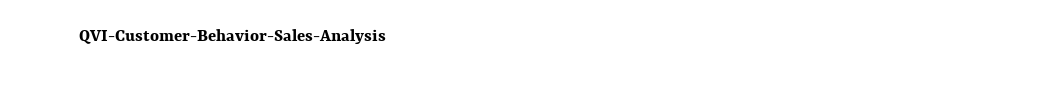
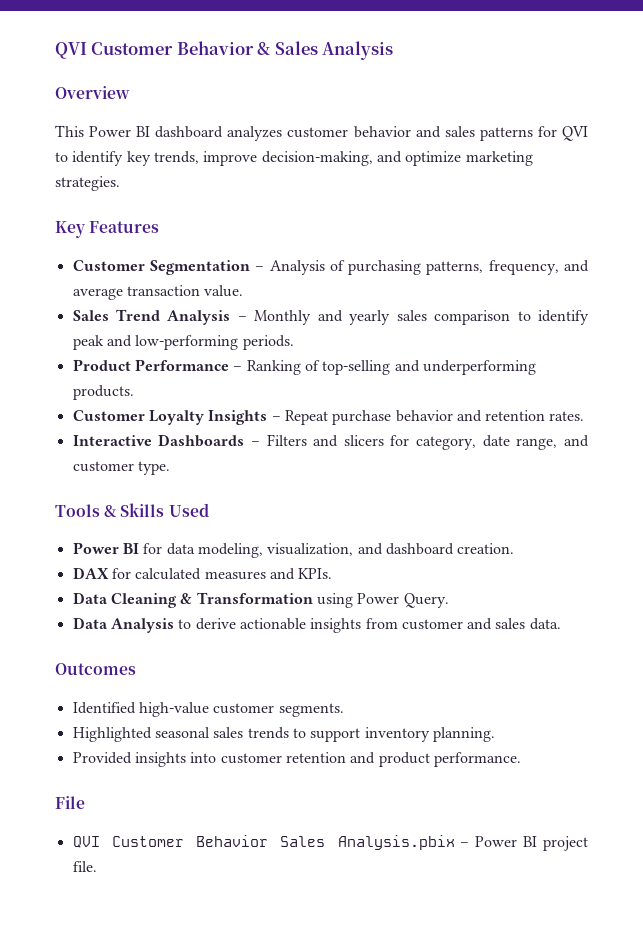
- QVI-Customer-Behavior-Sales-Analysis
+ QVI Customer Behavior & Sales Analysis
+ Overview
+ This Power BI dashboard analyzes customer behavior and sales patterns for QVI to identify key trends, improve decision-making, and optimize marketing strategies.
+ Key Features
+ Customer Segmentation – Analysis of purchasing patterns, frequency, and average transaction value.
+ Sales Trend Analysis – Monthly and yearly sales comparison to identify peak and low-performing periods.
+ Product Performance – Ranking of top-selling and underperforming products.
+ Customer Loyalty Insights – Repeat purchase behavior and retention rates.
+ Interactive Dashboards – Filters and slicers for category, date range, and customer type.
+ Tools & Skills Used
+ Power BI for data modeling, visualization, and dashboard creation.
+ DAX for calculated measures and KPIs.
+ Data Cleaning & Transformation using Power Query.
+ Data Analysis to derive actionable insights from customer and sales data.
+ Outcomes
+ Identified high-value customer segments.
+ Highlighted seasonal sales trends to support inventory planning.
+ Provided insights into customer retention and product performance.
+ File
+ QVI Customer Behavior Sales Analysis.pbix – Power BI project file.

